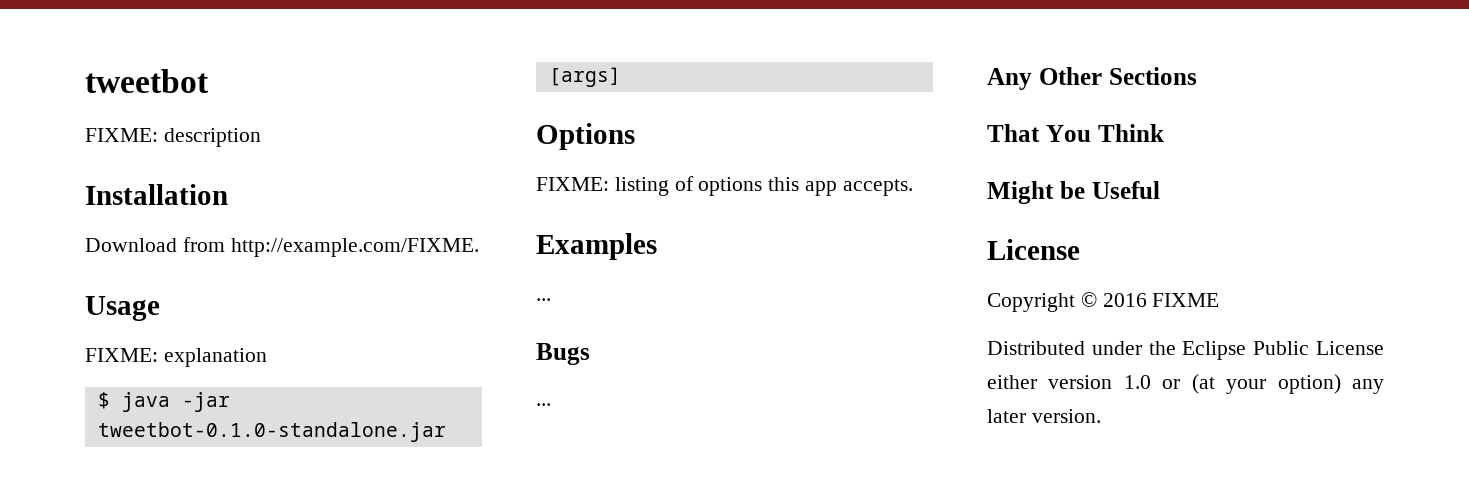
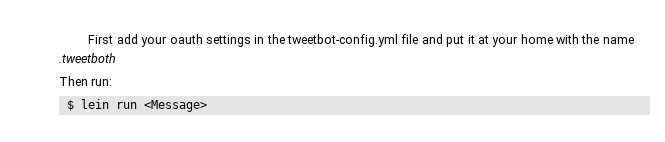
- tweetbot
- FIXME: description
- Installation
- Download from http://example.com/FIXME.
- Usage
- FIXME: explanation
- $ java -jar tweetbot-0.1.0-standalone.jar [args]
- Options
- FIXME: listing of options this app accepts.
- Examples
- ...
- Bugs
- ...
- Any Other Sections
- That You Think
- Might be Useful
- License
- Copyright © 2016 FIXME
- Distributed under the Eclipse Public License either version 1.0 or (at your option) any later version.
+ First add your oauth settings in the tweetbot-config.yml file and put it at your home with the name .tweetboth
+ Then run:
+ $ lein run <Message>

